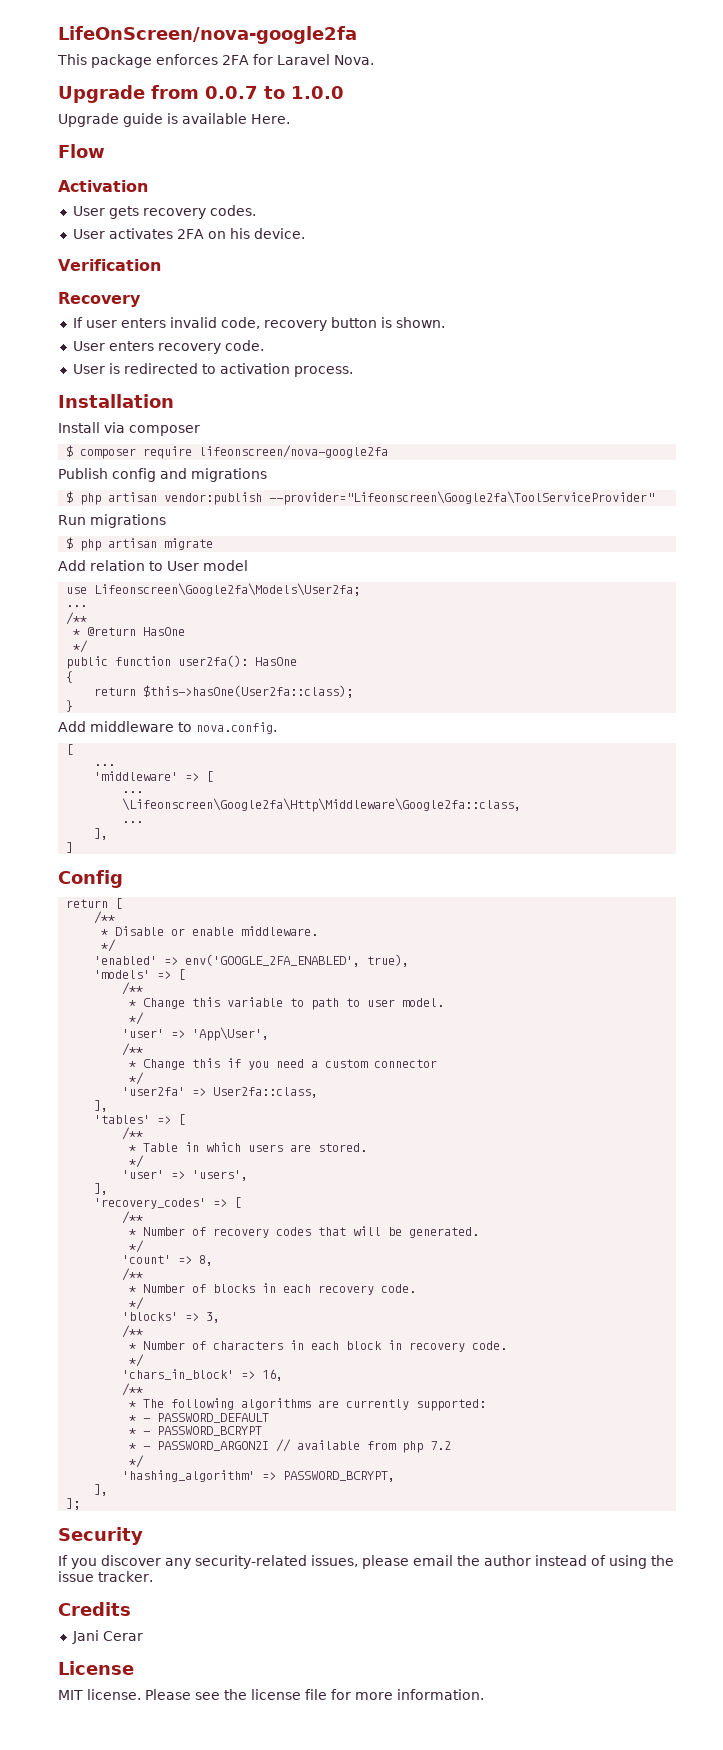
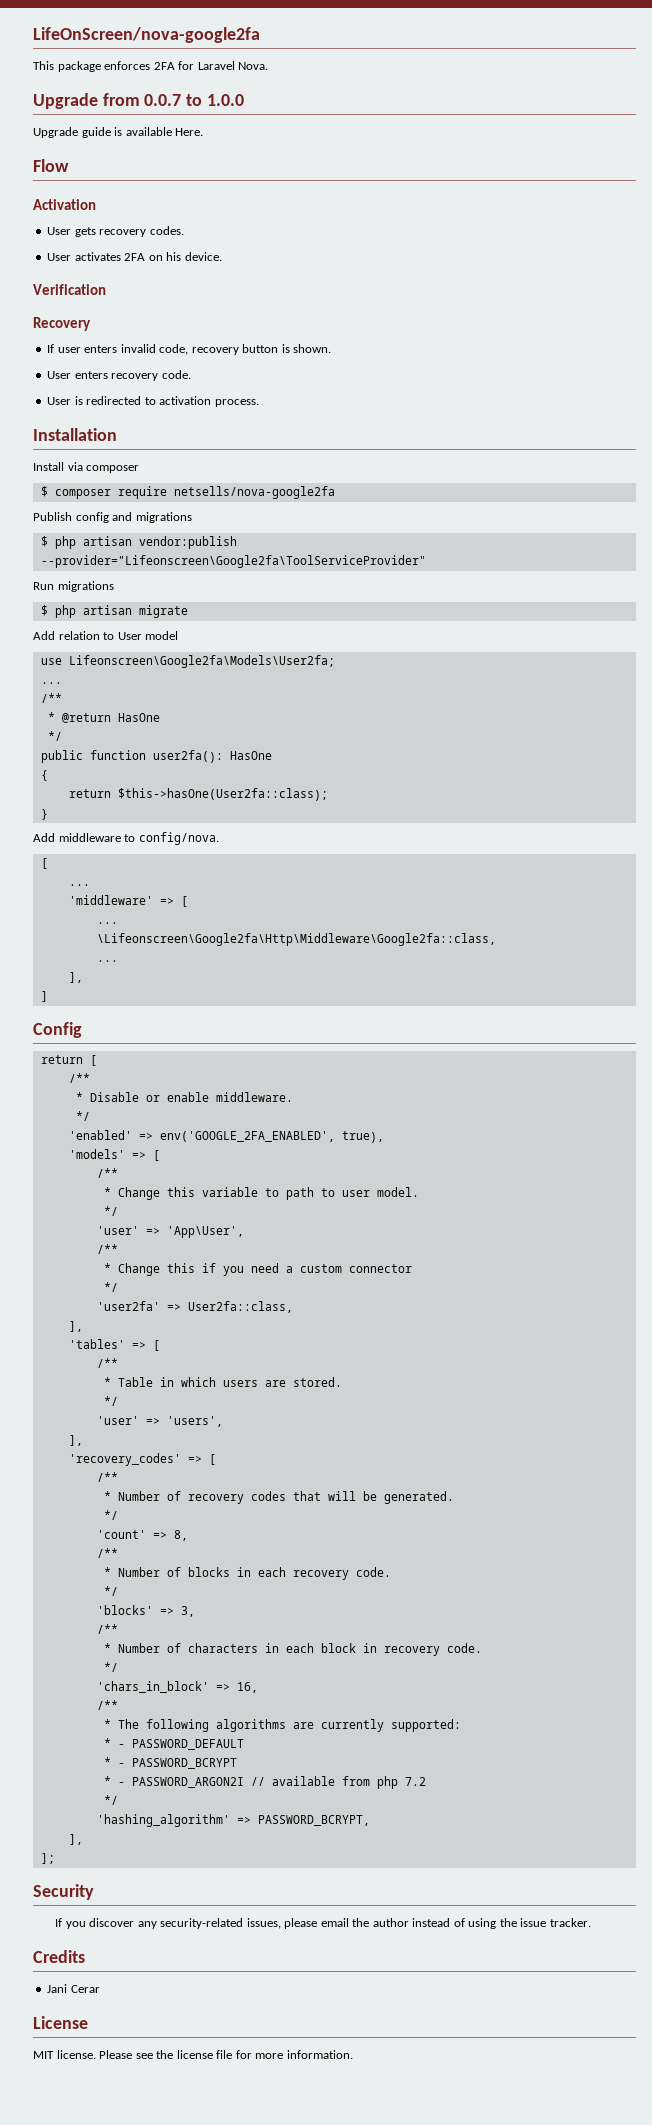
- $ composer require lifeonscreen/nova-google2fa
+ $ composer require netsells/nova-google2fa
- Add middleware to nova.config.
+ Add middleware to config/nova.

